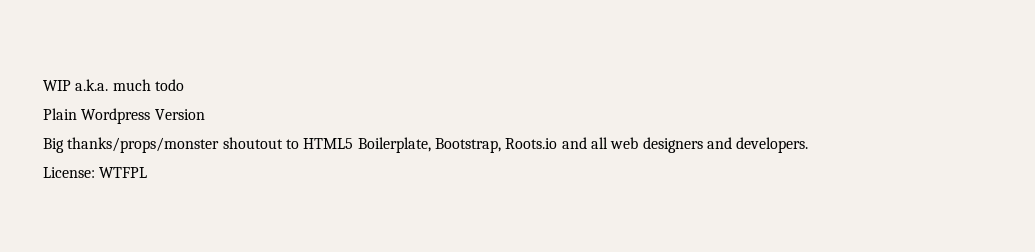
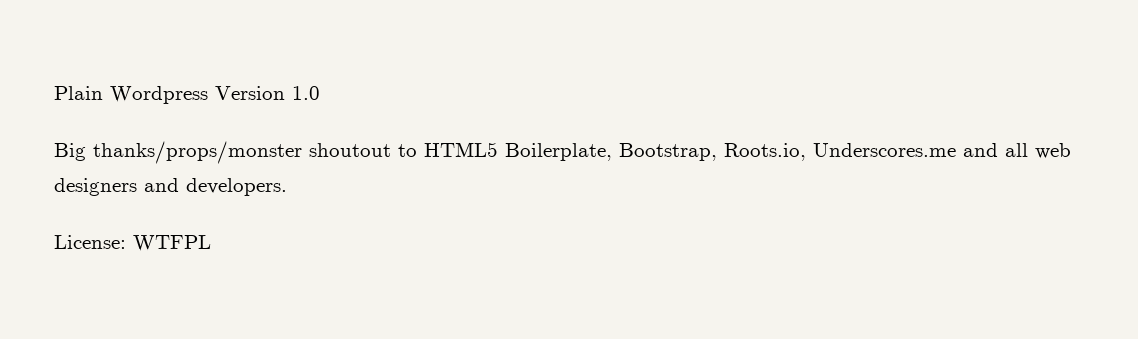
- WIP a.k.a. much todo
- Plain Wordpress Version
+ Plain Wordpress Version 1.0
- Big thanks/props/monster shoutout to HTML5 Boilerplate, Bootstrap, Roots.io and all web designers and developers.
+ Big thanks/props/monster shoutout to HTML5 Boilerplate, Bootstrap, Roots.io, Underscores.me and all web designers and developers.

